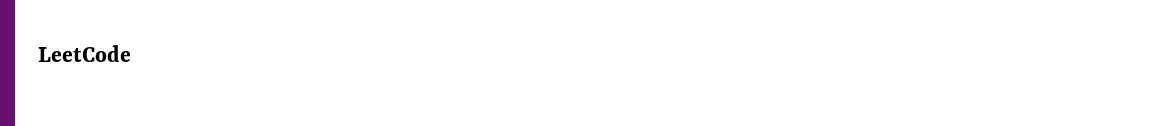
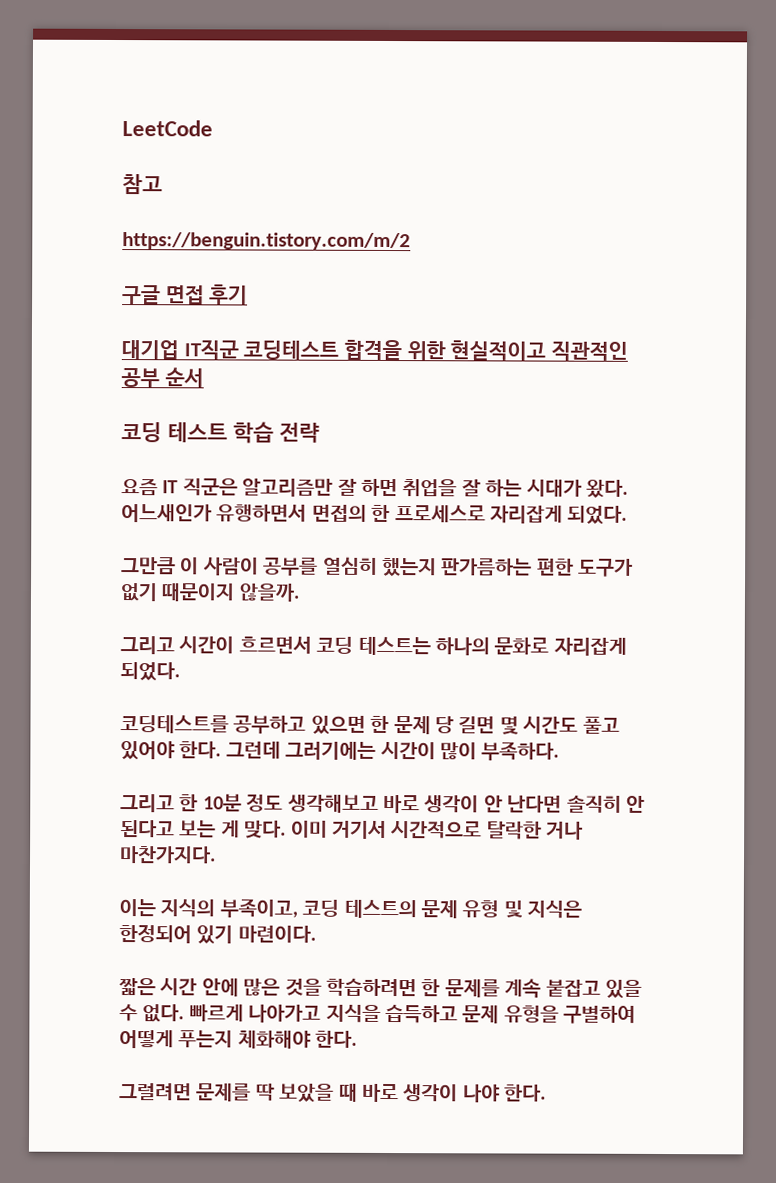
+ 참고
+ https://benguin.tistory.com/m/2
+ 구글 면접 후기
+ 대기업 IT직군 코딩테스트 합격을 위한 현실적이고 직관적인 공부 순서
+ 코딩 테스트 학습 전략
+ 요즘 IT 직군은 알고리즘만 잘 하면 취업을 잘 하는 시대가 왔다. 어느새인가 유행하면서 면접의 한 프로세스로 자리잡게 되었다.
+ 그만큼 이 사람이 공부를 열심히 했는지 판가름하는 편한 도구가 없기 때문이지 않을까.
+ 그리고 시간이 흐르면서 코딩 테스트는 하나의 문화로 자리잡게 되었다.
+ 코딩테스트를 공부하고 있으면 한 문제 당 길면 몇 시간도 풀고 있어야 한다. 그런데 그러기에는 시간이 많이 부족하다.
+ 그리고 한 10분 정도 생각해보고 바로 생각이 안 난다면 솔직히 안 된다고 보는 게 맞다. 이미 거기서 시간적으로 탈락한 거나 마찬가지다.
+ 이는 지식의 부족이고, 코딩 테스트의 문제 유형 및 지식은 한정되어 있기 마련이다.
+ 짧은 시간 안에 많은 것을 학습하려면 한 문제를 계속 붙잡고 있을 수 없다. 빠르게 나아가고 지식을 습득하고 문제 유형을 구별하여 어떻게 푸는지 체화해야 한다.
+ 그럴려면 문제를 딱 보았을 때 바로 생각이 나야 한다.

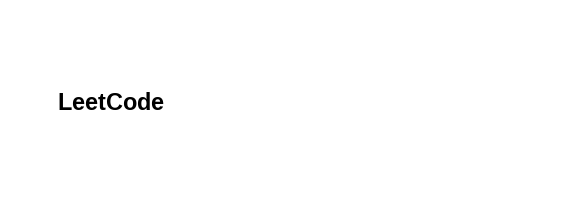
- 참고
- https://benguin.tistory.com/m/2
- 구글 면접 후기
- 대기업 IT직군 코딩테스트 합격을 위한 현실적이고 직관적인 공부 순서
- 코딩 테스트 학습 전략
- 요즘 IT 직군은 알고리즘만 잘 하면 취업을 잘 하는 시대가 왔다. 어느새인가 유행하면서 면접의 한 프로세스로 자리잡게 되었다.
- 그만큼 이 사람이 공부를 열심히 했는지 판가름하는 편한 도구가 없기 때문이지 않을까.
- 그리고 시간이 흐르면서 코딩 테스트는 하나의 문화로 자리잡게 되었다.
- 코딩테스트를 공부하고 있으면 한 문제 당 길면 몇 시간도 풀고 있어야 한다. 그런데 그러기에는 시간이 많이 부족하다.
- 그리고 한 10분 정도 생각해보고 바로 생각이 안 난다면 솔직히 안 된다고 보는 게 맞다. 이미 거기서 시간적으로 탈락한 거나 마찬가지다.
- 이는 지식의 부족이고, 코딩 테스트의 문제 유형 및 지식은 한정되어 있기 마련이다.
- 짧은 시간 안에 많은 것을 학습하려면 한 문제를 계속 붙잡고 있을 수 없다. 빠르게 나아가고 지식을 습득하고 문제 유형을 구별하여 어떻게 푸는지 체화해야 한다.
- 그럴려면 문제를 딱 보았을 때 바로 생각이 나야 한다.

